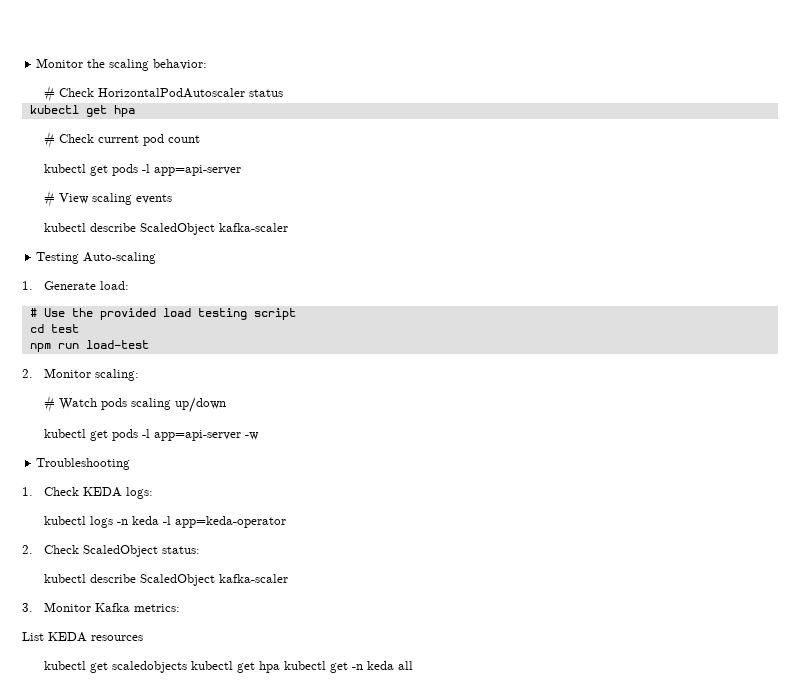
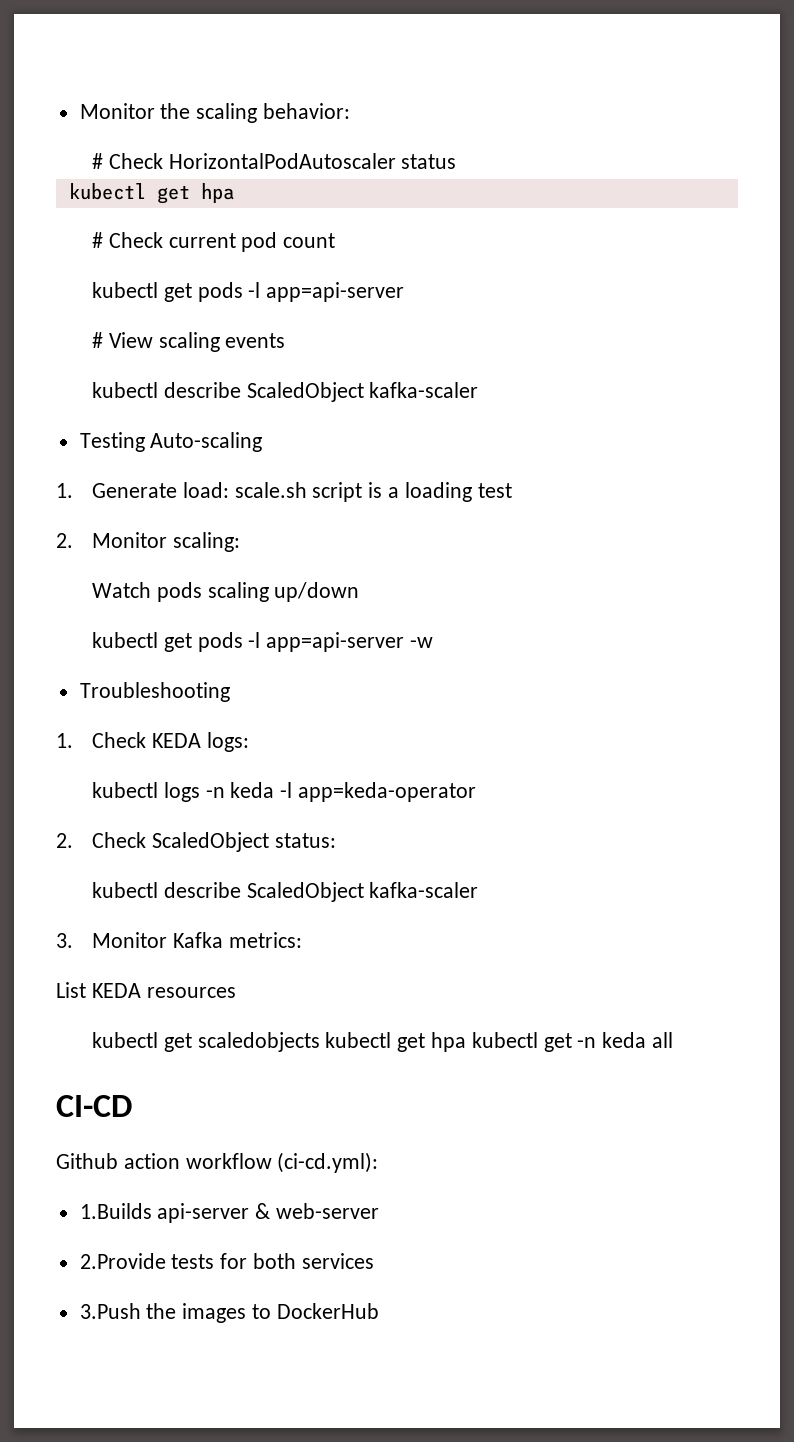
- 1. Generate load:
- # Use the provided load testing script
- cd test
- npm run load-test
+ 1. Generate load: scale.sh script is a loading test
- # Watch pods scaling up/down
+ Watch pods scaling up/down
+ CI-CD
+ Github action workflow (ci-cd.yml):
+ 1.Builds api-server & web-server
+ 2.Provide tests for both services
+ 3.Push the images to DockerHub

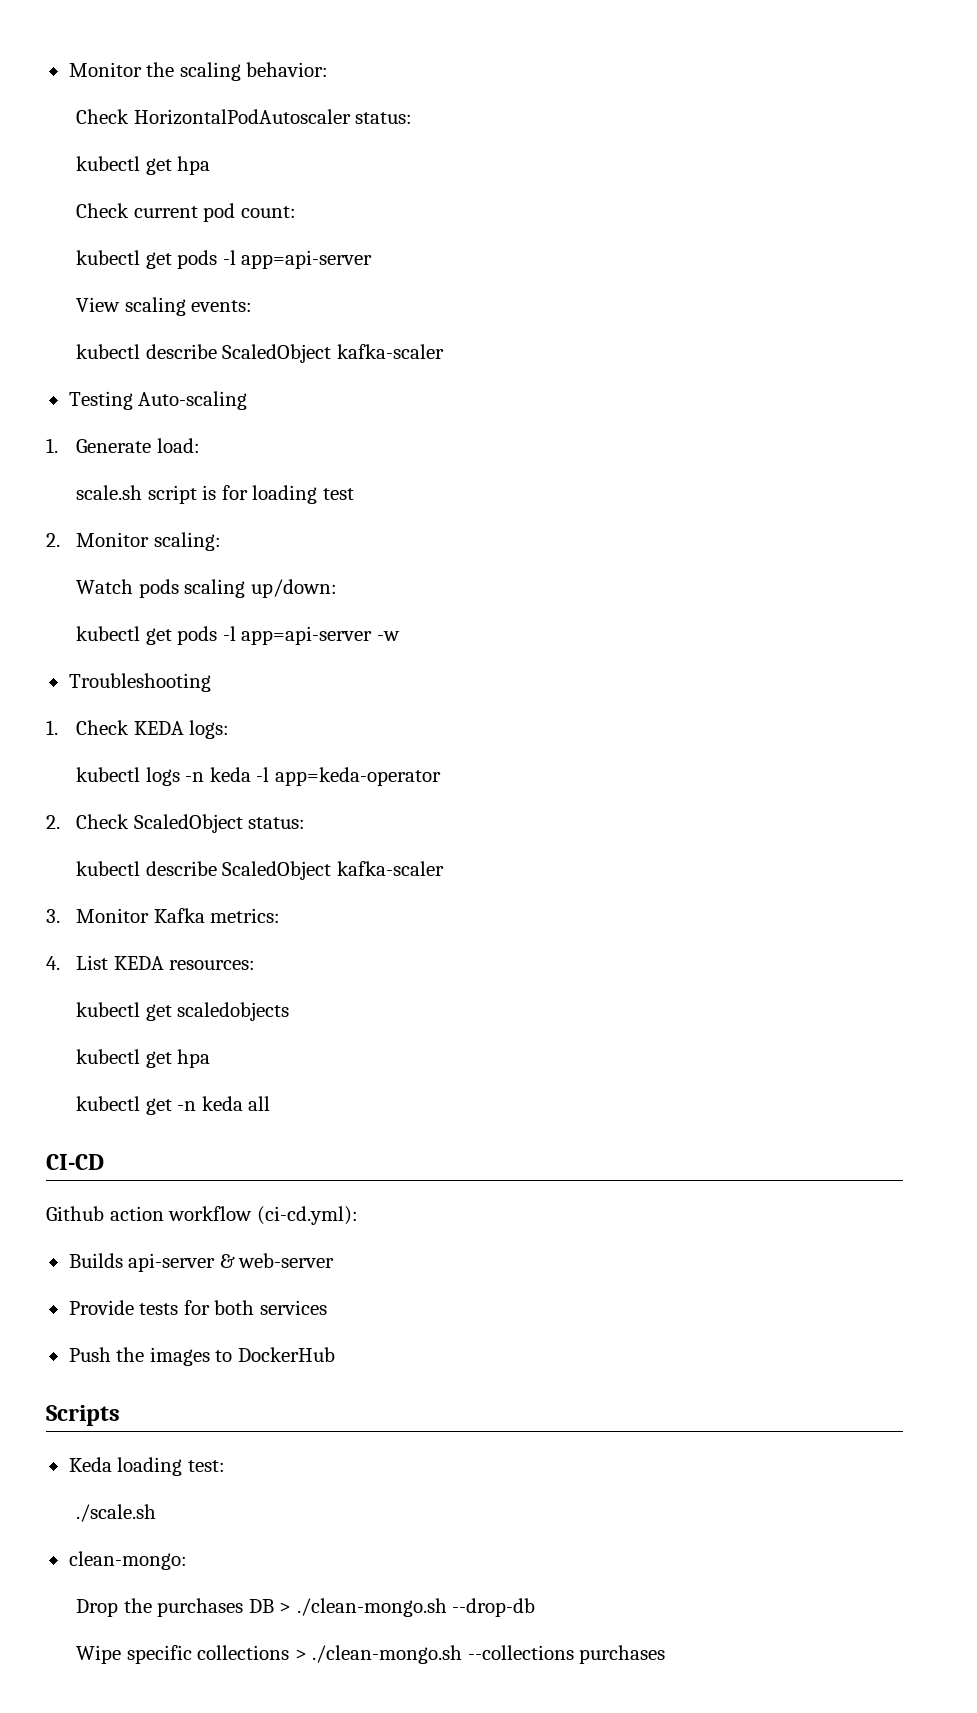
- # Check HorizontalPodAutoscaler status
+ Check HorizontalPodAutoscaler status:
  kubectl get hpa
- # Check current pod count
+ Check current pod count:
- # View scaling events
+ View scaling events:
- 1. Generate load: scale.sh script is a loading test
+ 1. Generate load:
+ scale.sh script is for loading test
- Watch pods scaling up/down
+ Watch pods scaling up/down:
- List KEDA resources
+ 4. List KEDA resources:
- kubectl get scaledobjects kubectl get hpa kubectl get -n keda all
+ kubectl get scaledobjects
+ kubectl get hpa
+ kubectl get -n keda all
- 1.Builds api-server & web-server
+ Builds api-server & web-server
- 2.Provide tests for both services
+ Provide tests for both services
- 3.Push the images to DockerHub
+ Push the images to DockerHub
+ Scripts
+ Keda loading test:
+ ./scale.sh
+ clean-mongo:
+ Drop the purchases DB > ./clean-mongo.sh --drop-db
+ Wipe specific collections > ./clean-mongo.sh --collections purchases

